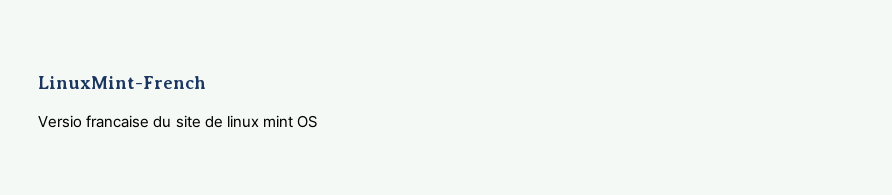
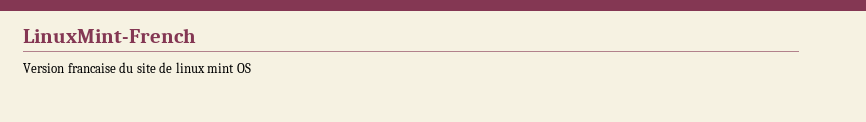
- Versio francaise du site de linux mint OS
+ Version francaise du site de linux mint OS

